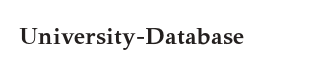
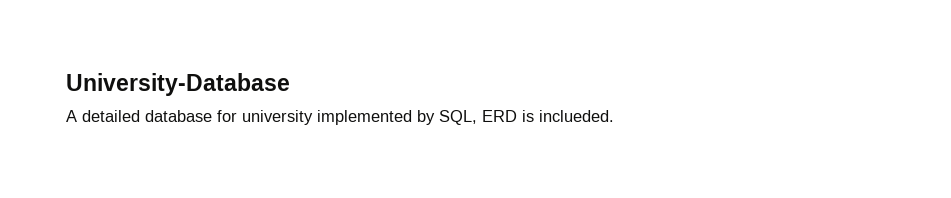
+ A detailed database for university implemented by SQL, ERD is inclueded.

